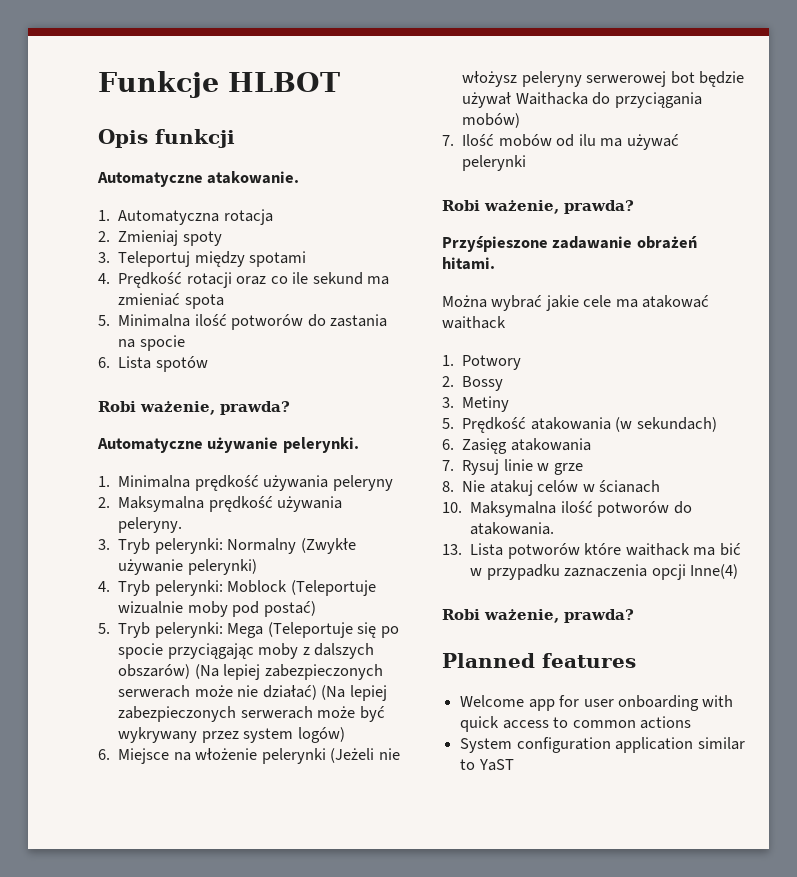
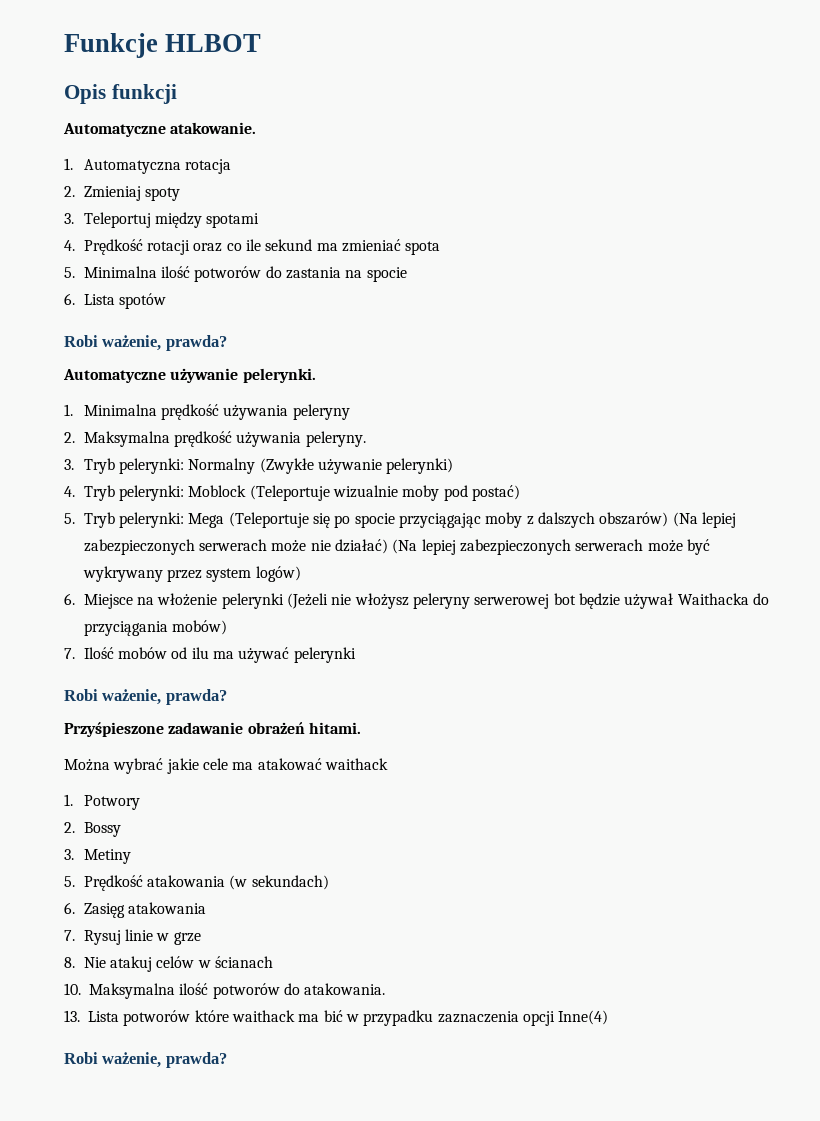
- Planned features
- Welcome app for user onboarding with quick access to common actions
- System configuration application similar to YaST

